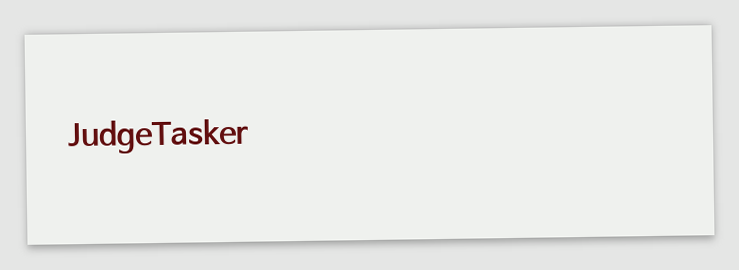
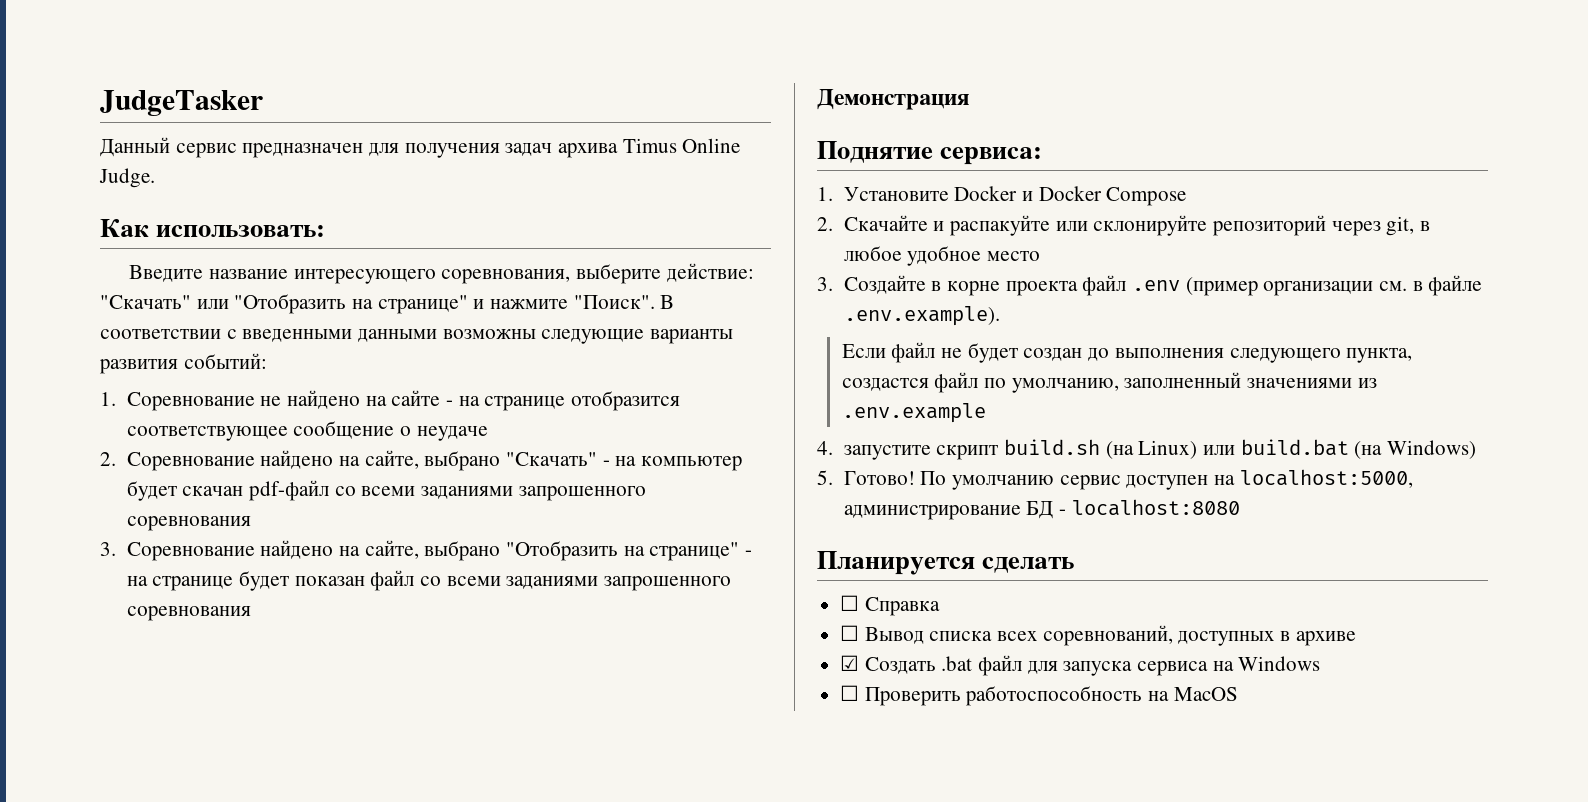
+ Данный сервис предназначен для получения задач архива Timus Online Judge.
+ Как использовать:
+ Введите название интересующего соревнования, выберите действие: "Скачать" или "Отобразить на странице" и нажмите "Поиск". В соответствии с введенными данными возможны следующие варианты развития событий:
+ 1. Соревнование не найдено на сайте - на странице отобразится соответствующее сообщение о неудаче
+ 2. Соревнование найдено на сайте, выбрано "Скачать" - на компьютер будет скачан pdf-файл со всеми заданиями запрошенного соревнования
+ 3. Соревнование найдено на сайте, выбрано "Отобразить на странице" - на странице будет показан файл со всеми заданиями запрошенного соревнования
+ Демонстрация
+ Поднятие сервиса:
+ 1. Установите Docker и Docker Compose
+ 2. Скачайте и распакуйте или склонируйте репозиторий через git, в любое удобное место
+ 3. Создайте в корне проекта файл .env (пример организации см. в файле .env.example).
+ Если файл не будет создан до выполнения следующего пункта, создастся файл по умолчанию, заполненный значениями из .env.example
+ 4. запустите скрипт build.sh (на Linux) или build.bat (на Windows)
+ 5. Готово! По умолчанию сервис доступен на localhost:5000, администрирование БД - localhost:8080
+ Планируется сделать
+ ☐ Справка
+ ☐ Вывод списка всех соревнований, доступных в архиве
+ ☑ Создать .bat файл для запуска сервиса на Windows
+ ☐ Проверить работоспособность на MacOS

